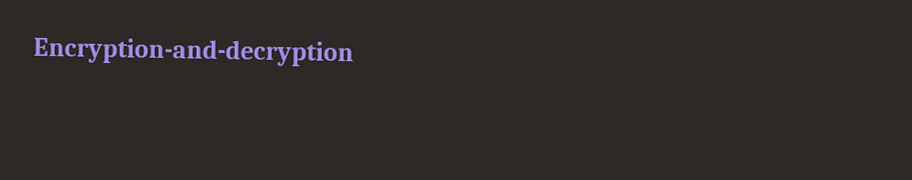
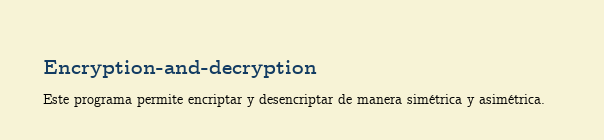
+ Este programa permite encriptar y desencriptar de manera simétrica y asimétrica.

